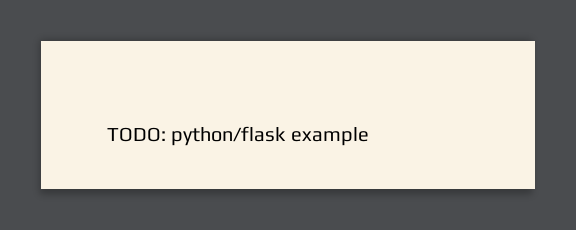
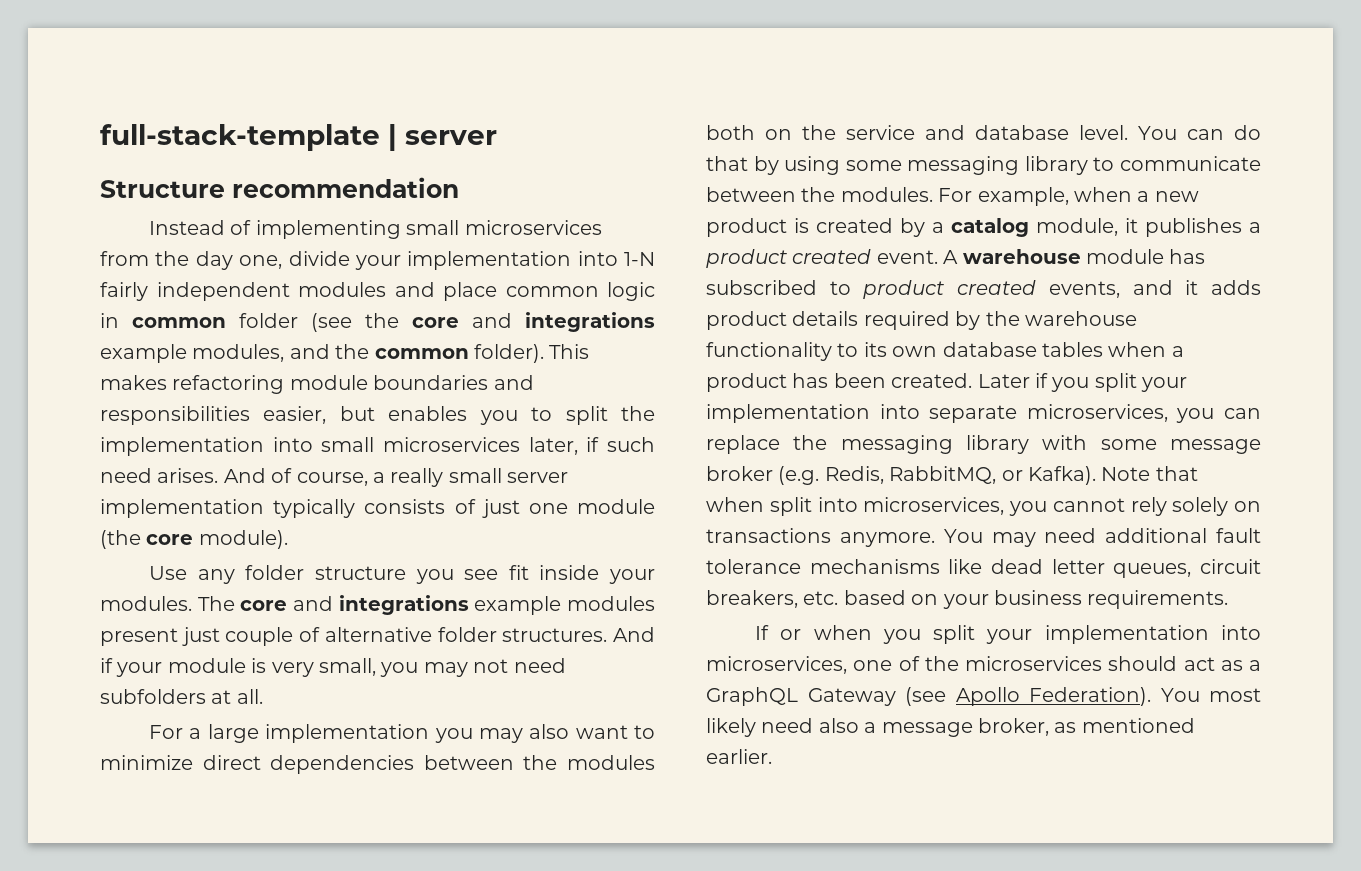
- TODO: python/flask example
+ full-stack-template | server
+ Structure recommendation
+ Instead of implementing small microservices from the day one, divide your implementation into 1-N fairly independent modules and place common logic in common folder (see the core and integrations example modules, and the common folder). This makes refactoring module boundaries and responsibilities easier, but enables you to split the implementation into small microservices later, if such need arises. And of course, a really small server implementation typically consists of just one module (the core module).
+ Use any folder structure you see fit inside your modules. The core and integrations example modules present just couple of alternative folder structures. And if your module is very small, you may not need subfolders at all.
+ For a large implementation you may also want to minimize direct dependencies between the modules both on the service and database level. You can do that by using some messaging library to communicate between the modules. For example, when a new product is created by a catalog module, it publishes a product created event. A warehouse module has subscribed to product created events, and it adds product details required by the warehouse functionality to its own database tables when a product has been created. Later if you split your implementation into separate microservices, you can replace the messaging library with some message broker (e.g. Redis, RabbitMQ, or Kafka). Note that when split into microservices, you cannot rely solely on transactions anymore. You may need additional fault tolerance mechanisms like dead letter queues, circuit breakers, etc. based on your business requirements.
+ If or when you split your implementation into microservices, one of the microservices should act as a GraphQL Gateway (see Apollo Federation). You most likely need also a message broker, as mentioned earlier.

